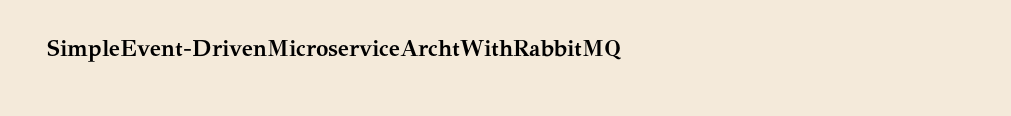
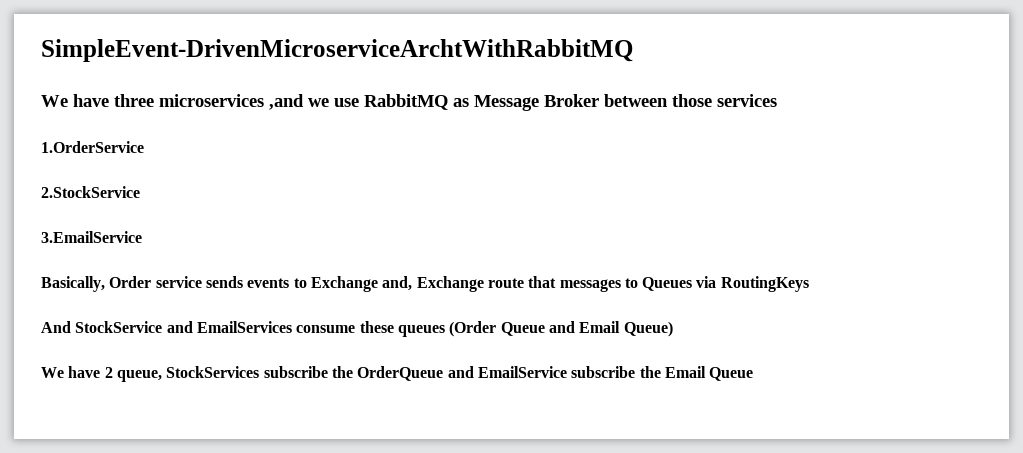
+ We have three microservices ,and we use RabbitMQ as Message Broker between those services
+ 1.OrderService
+ 2.StockService
+ 3.EmailService
+ Basically, Order service sends events to Exchange and, Exchange route that messages to Queues via RoutingKeys
+ And StockService and EmailServices consume these queues (Order Queue and Email Queue)
+ We have 2 queue, StockServices subscribe the OrderQueue and EmailService subscribe the Email Queue

